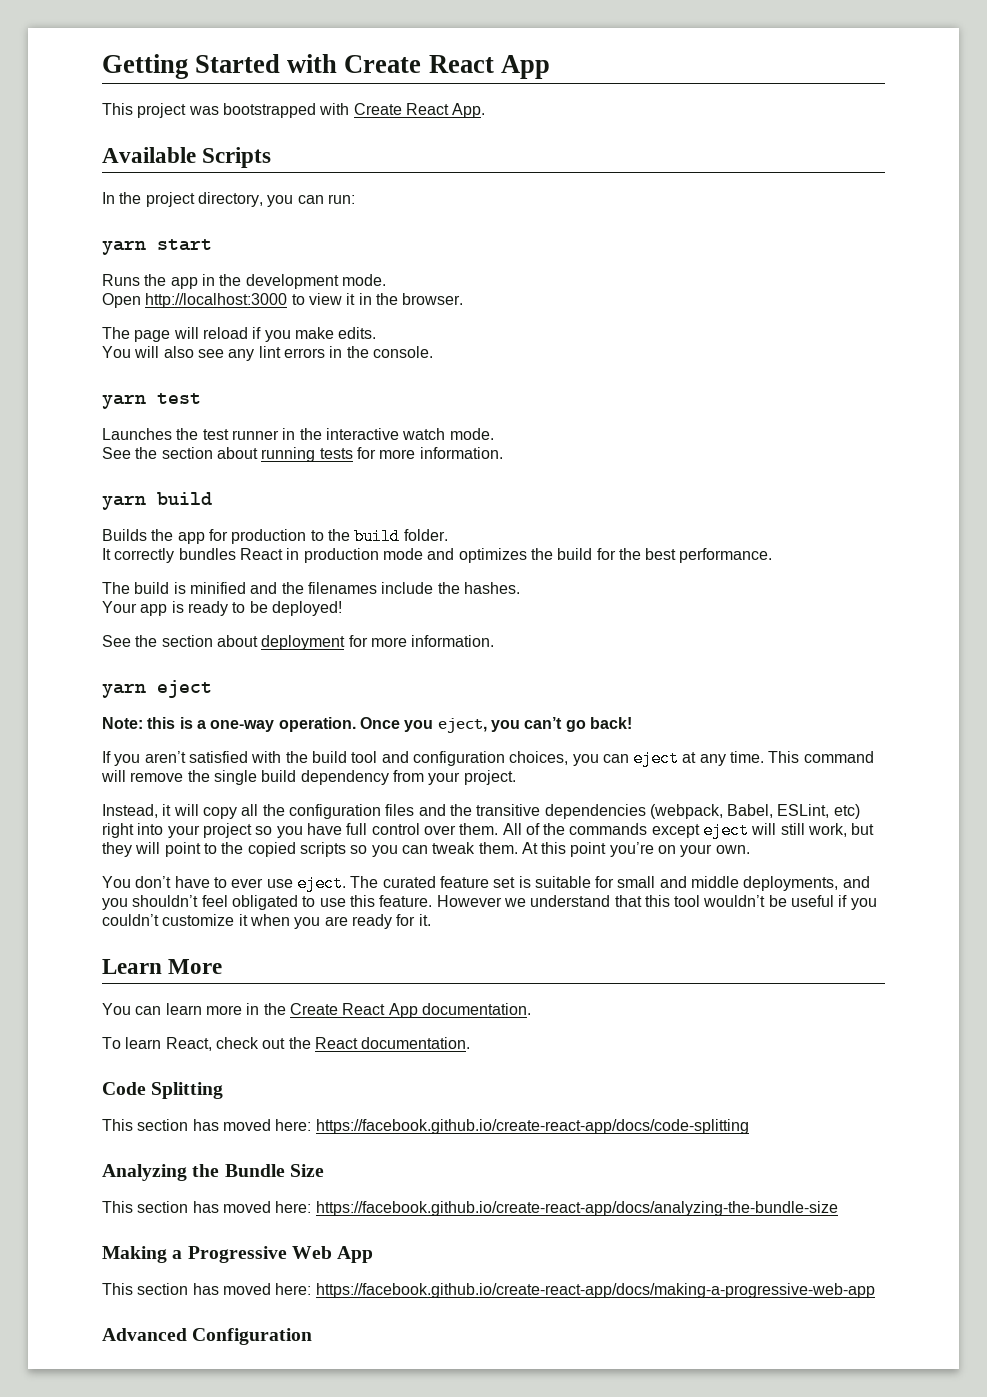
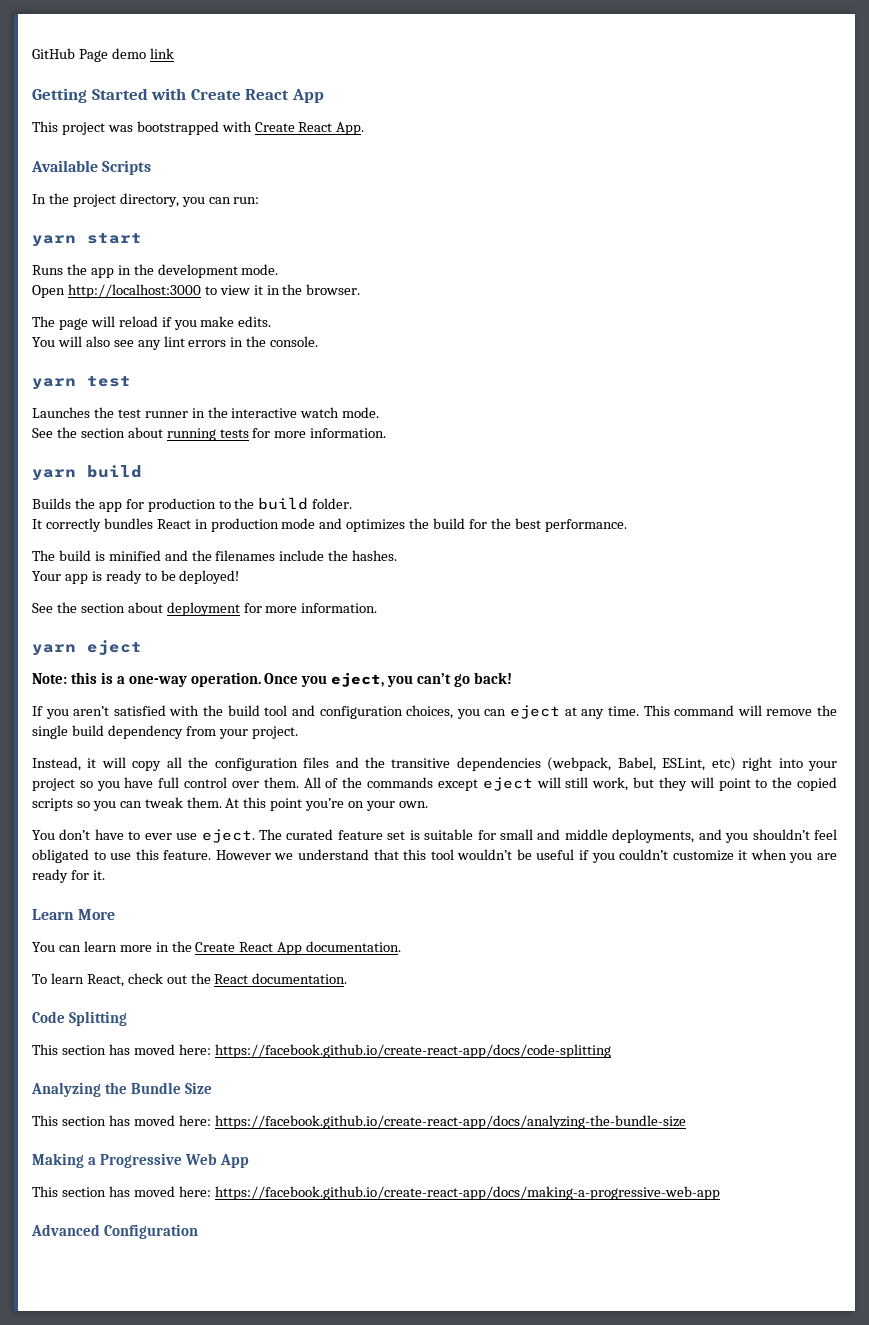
+ GitHub Page demo link

